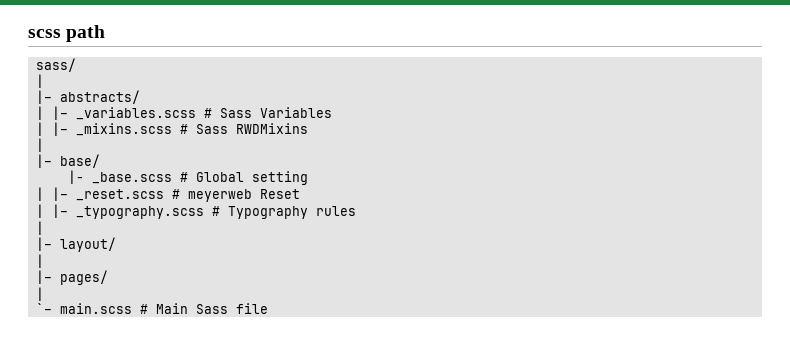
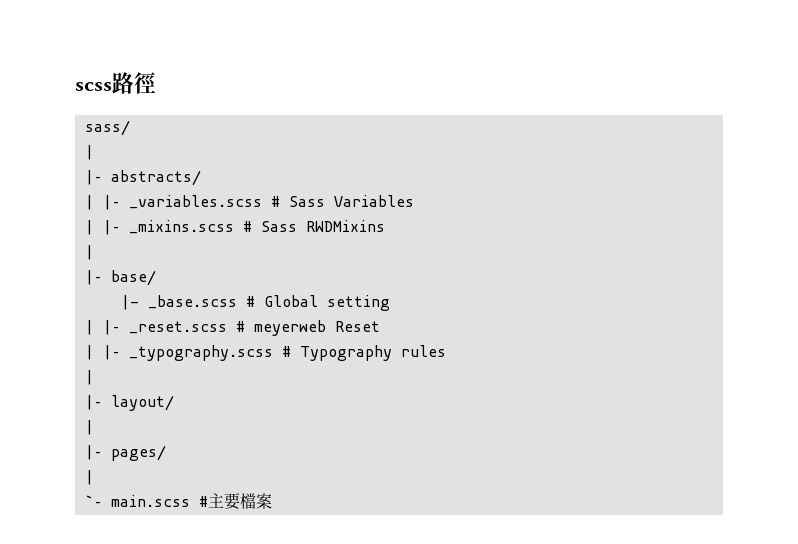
- scss path
+ scss路徑
- `– main.scss # Main Sass file
+ `– main.scss #主要檔案

